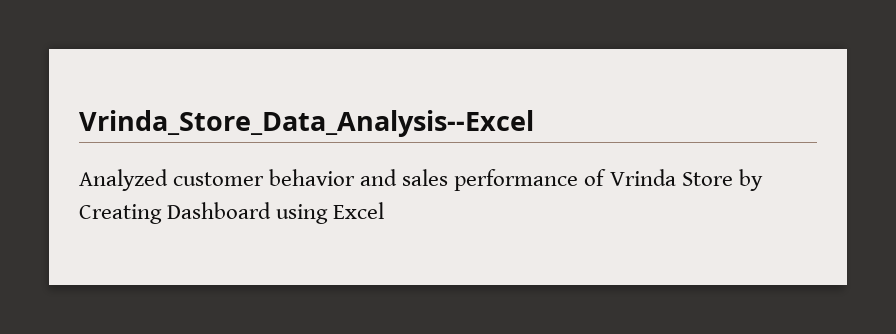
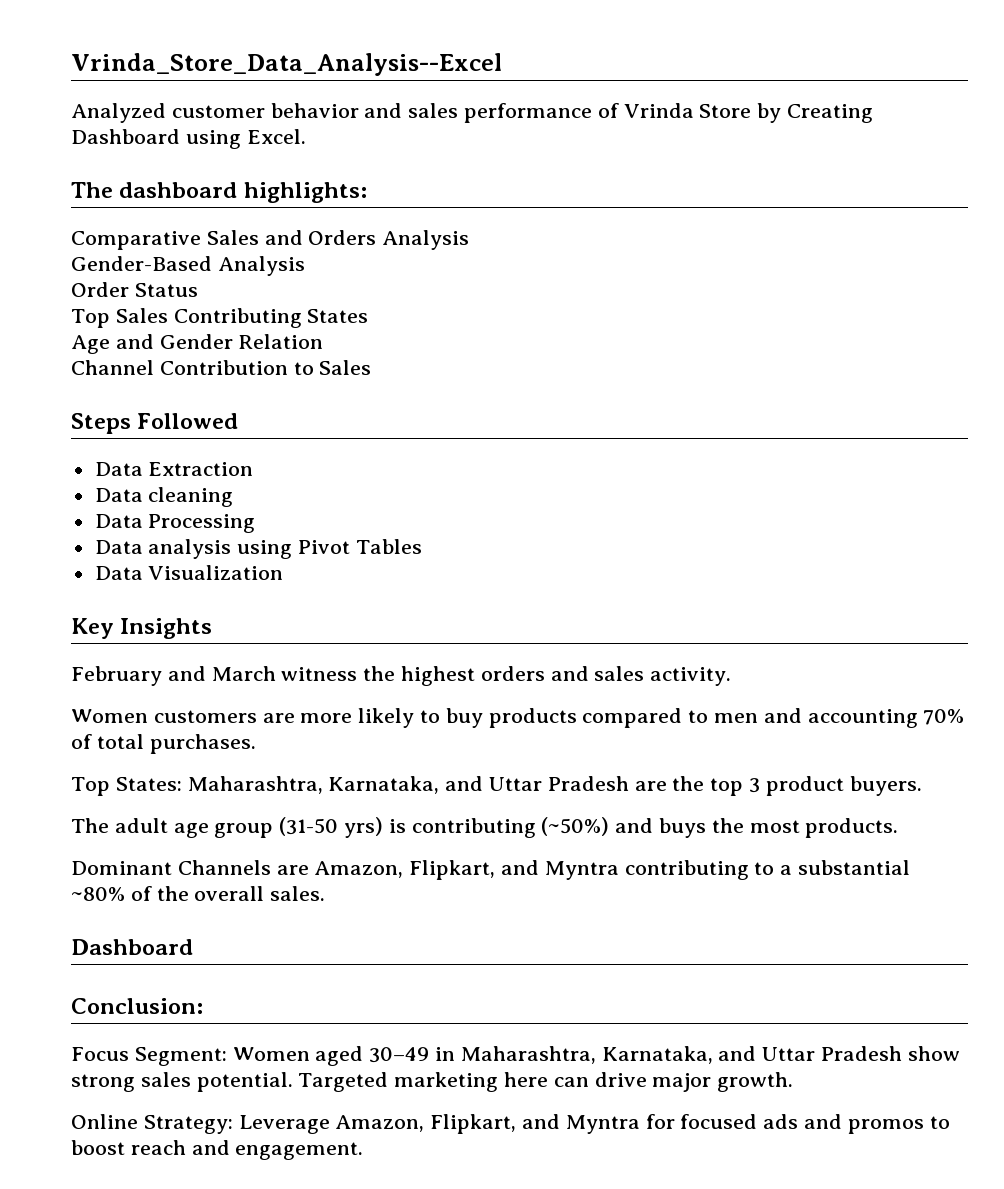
- Analyzed customer behavior and sales performance of Vrinda Store by Creating Dashboard using Excel
+ Analyzed customer behavior and sales performance of Vrinda Store by Creating Dashboard using Excel.
+ The dashboard highlights:
+ Comparative Sales and Orders Analysis
+ Gender-Based Analysis
+ Order Status
+ Top Sales Contributing States
+ Age and Gender Relation
+ Channel Contribution to Sales
+ Steps Followed
+ Data Extraction
+ Data cleaning
+ Data Processing
+ Data analysis using Pivot Tables
+ Data Visualization
+ Key Insights
+ February and March witness the highest orders and sales activity.
+ Women customers are more likely to buy products compared to men and accounting 70% of total purchases.
+ Top States: Maharashtra, Karnataka, and Uttar Pradesh are the top 3 product buyers.
+ The adult age group (31-50 yrs) is contributing (~50%) and buys the most products.
+ Dominant Channels are Amazon, Flipkart, and Myntra contributing to a substantial ~80% of the overall sales.
+ Dashboard
+ Conclusion:
+ Focus Segment: Women aged 30–49 in Maharashtra, Karnataka, and Uttar Pradesh show strong sales potential. Targeted marketing here can drive major growth.
+ Online Strategy: Leverage Amazon, Flipkart, and Myntra for focused ads and promos to boost reach and engagement.

